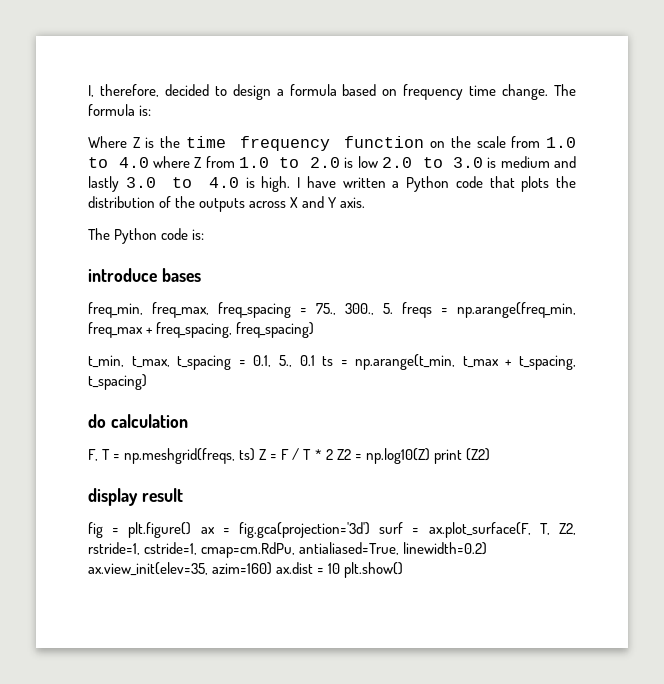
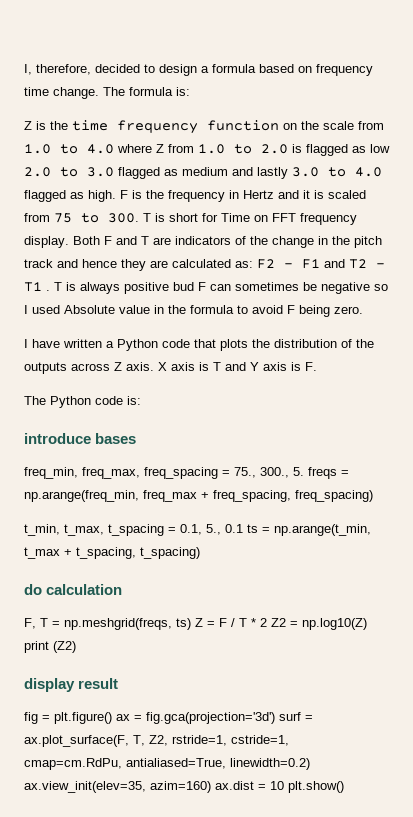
- Where Z is the time frequency function on the scale from 1.0 to 4.0 where Z from 1.0 to 2.0 is low 2.0 to 3.0 is medium and lastly 3.0 to 4.0 is high. I have written a Python code that plots the distribution of the outputs across X and Y axis.
+ Z is the time frequency function on the scale from 1.0 to 4.0 where Z from 1.0 to 2.0 is flagged as low 2.0 to 3.0 flagged as medium and lastly 3.0 to 4.0 flagged as high. F is the frequency in Hertz and it is scaled from 75 to 300. T is short for Time on FFT frequency display. Both F and T are indicators of the change in the pitch track and hence they are calculated as: F2 - F1 and T2 - T1 . T is always positive bud F can sometimes be negative so I used Absolute value in the formula to avoid F being zero.
+ I have written a Python code that plots the distribution of the outputs across Z axis. X axis is T and Y axis is F.

